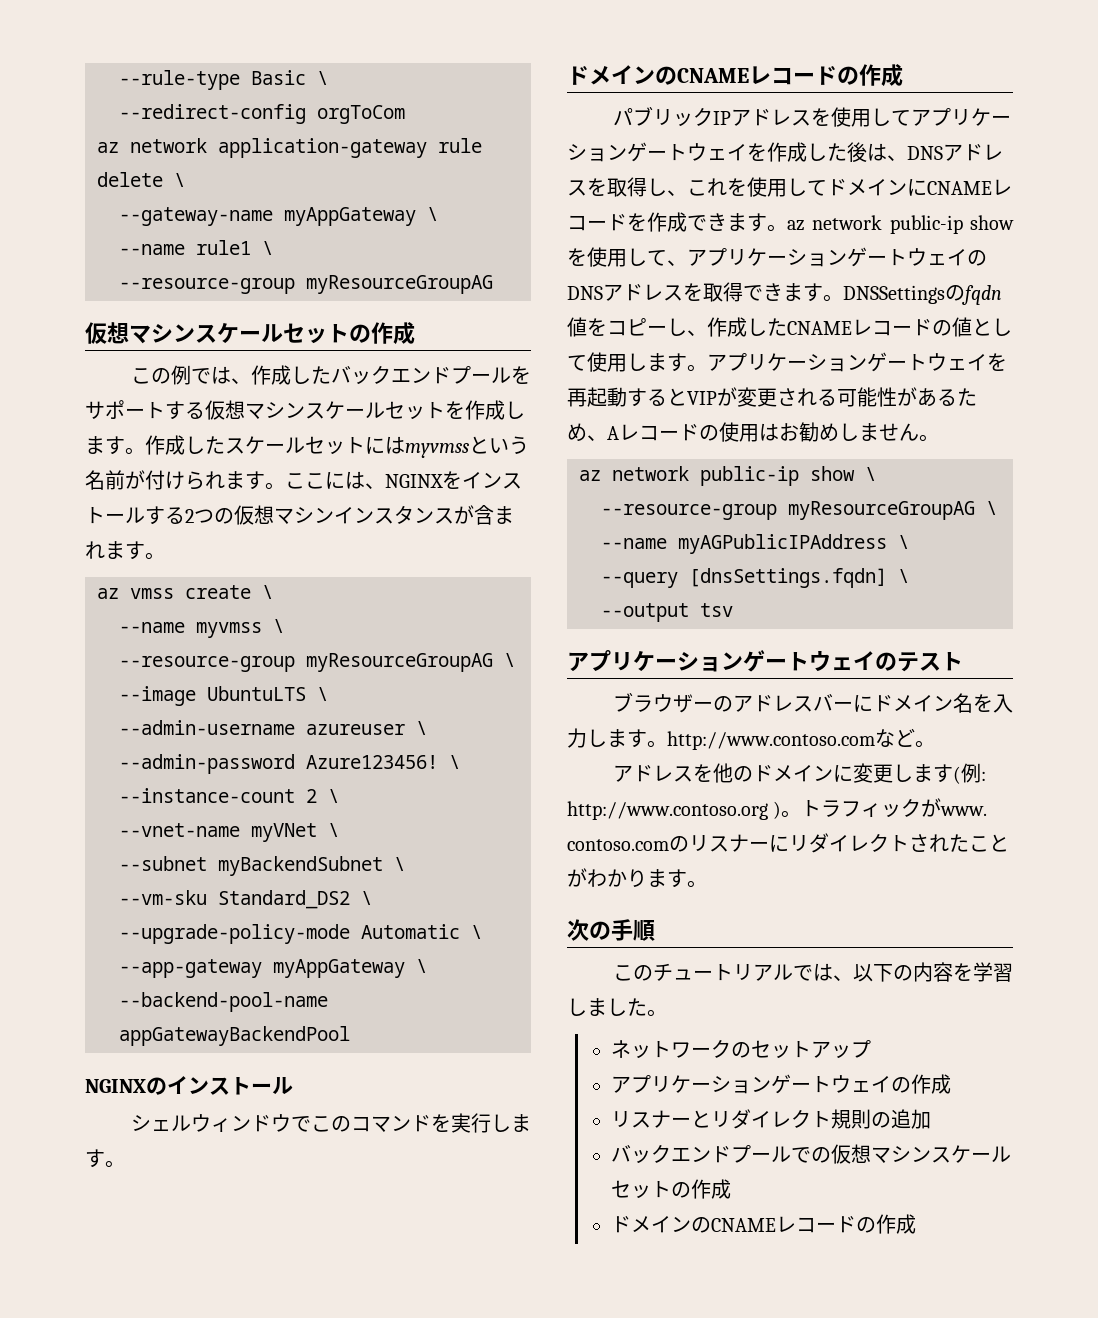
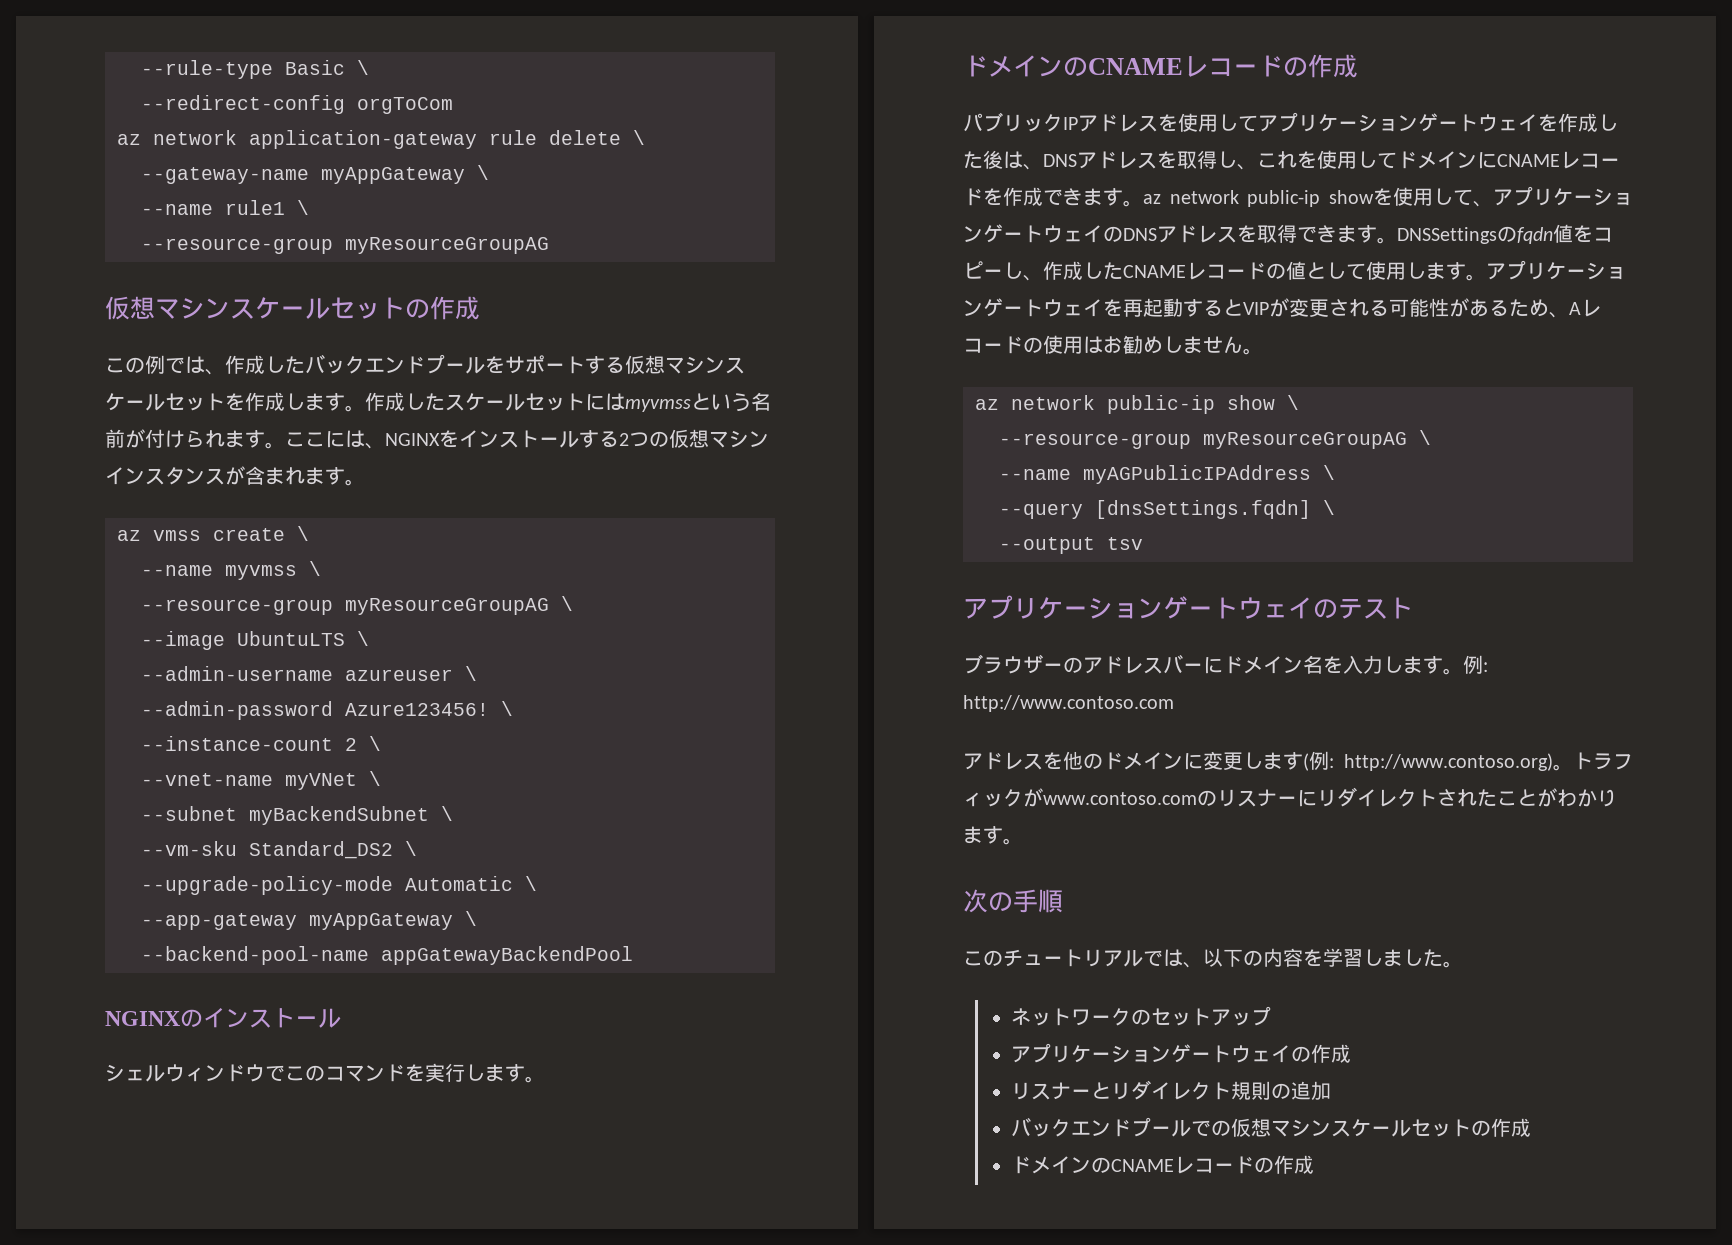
- ブラウザーのアドレスバーにドメイン名を入力します。http://www.contoso.comなど。
+ ブラウザーのアドレスバーにドメイン名を入力します。例: http://www.contoso.com
- アドレスを他のドメインに変更します(例: http://www.contoso.org )。
+ アドレスを他のドメインに変更します(例: http://www.contoso.org)。
- トラフィックがwww. contoso.comのリスナーにリダイレクトされたことがわかります。
+ トラフィックがwww.contoso.comのリスナーにリダイレクトされたことがわかります。

